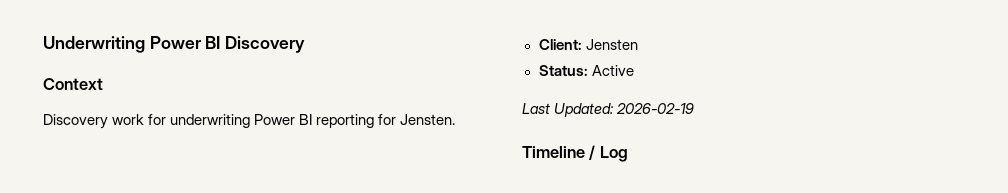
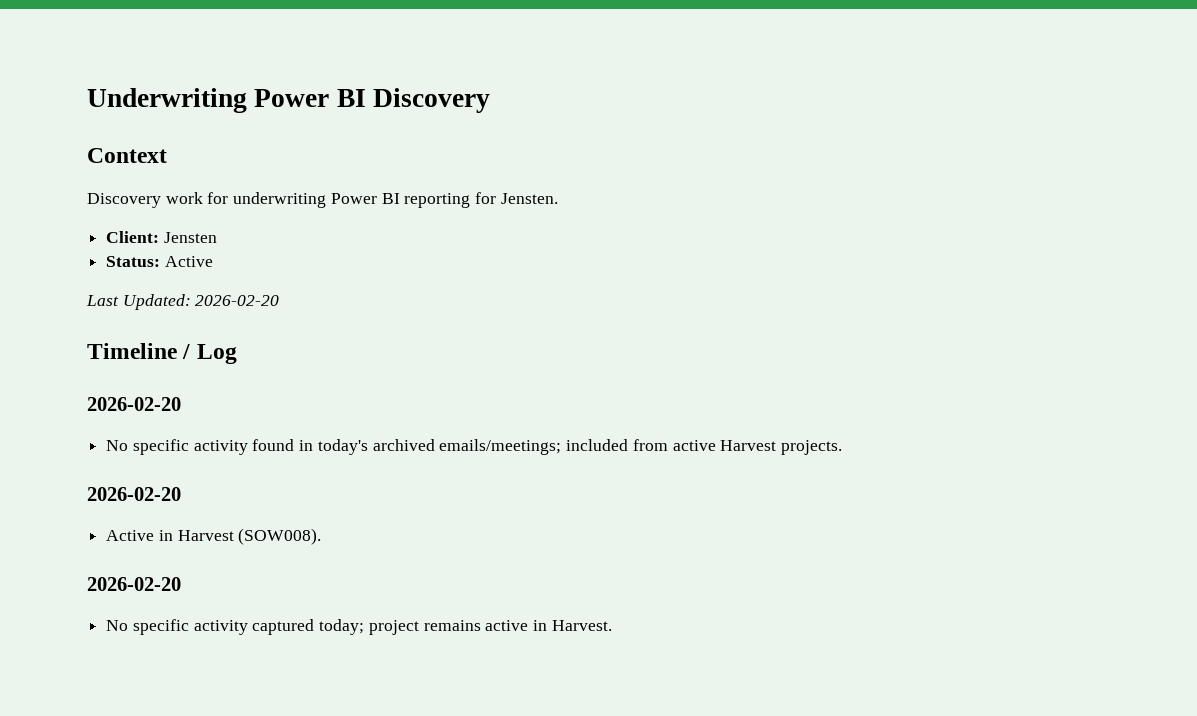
- Last Updated: 2026-02-19
+ Last Updated: 2026-02-20
  Timeline / Log
+ 2026-02-20
+ No specific activity found in today's archived emails/meetings; included from active Harvest projects.
+ 2026-02-20
+ Active in Harvest (SOW008).
+ 2026-02-20
+ No specific activity captured today; project remains active in Harvest.

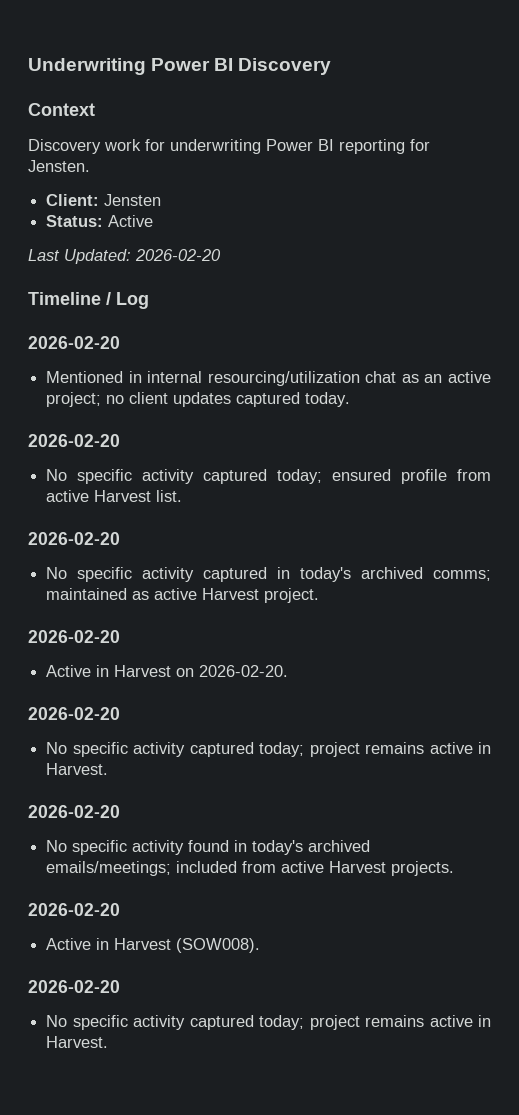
+ Mentioned in internal resourcing/utilization chat as an active project; no client updates captured today.
+ 2026-02-20
+ No specific activity captured today; ensured profile from active Harvest list.
+ 2026-02-20
+ No specific activity captured in today's archived comms; maintained as active Harvest project.
+ 2026-02-20
+ Active in Harvest on 2026-02-20.
+ 2026-02-20
+ No specific activity captured today; project remains active in Harvest.
+ 2026-02-20

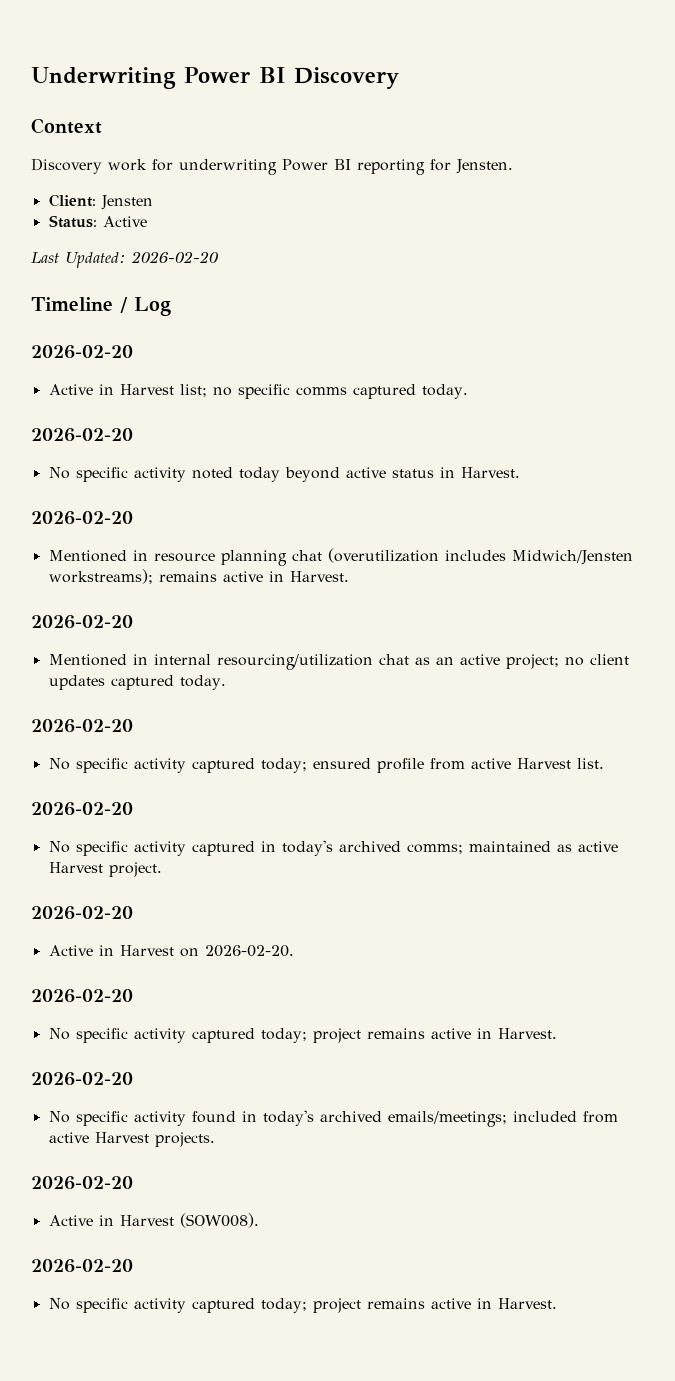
+ Active in Harvest list; no specific comms captured today.
+ 2026-02-20
+ No specific activity noted today beyond active status in Harvest.
+ 2026-02-20
+ Mentioned in resource planning chat (overutilization includes Midwich/Jensten workstreams); remains active in Harvest.
+ 2026-02-20

